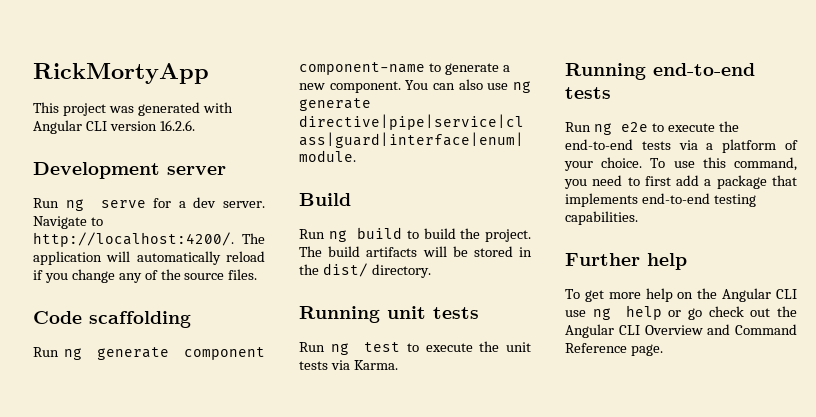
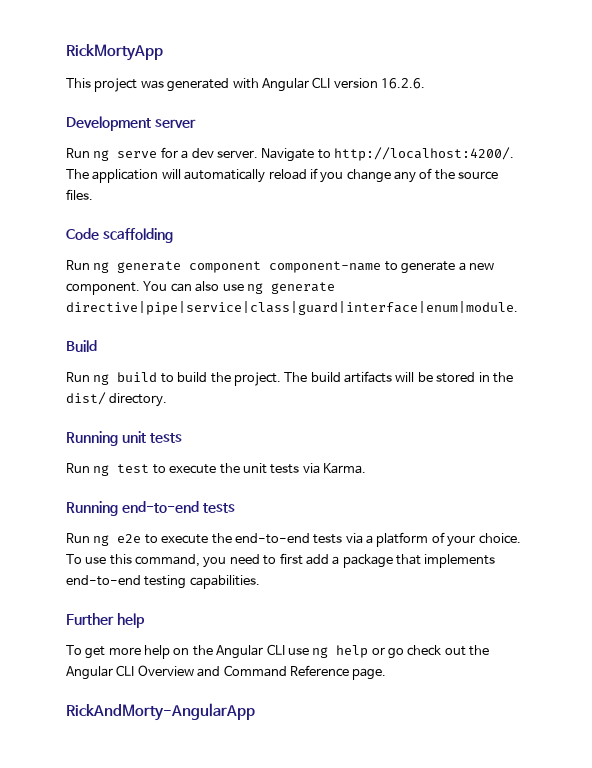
+ RickAndMorty-AngularApp

